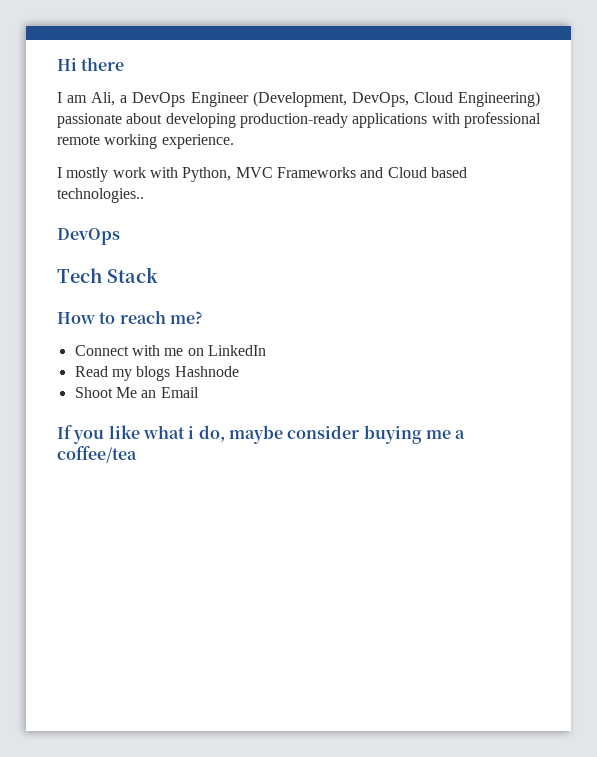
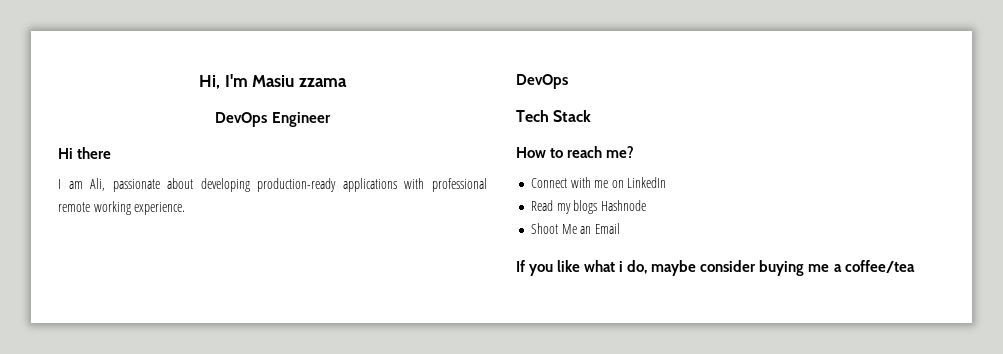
+ Hi, I'm Masiu zzama
+ DevOps Engineer
- I am Ali, a DevOps Engineer (Development, DevOps, Cloud Engineering) passionate about developing production-ready applications with professional remote working experience.
+ I am Ali, passionate about developing production-ready applications with professional remote working experience.
- I mostly work with Python, MVC Frameworks and Cloud based technologies..

